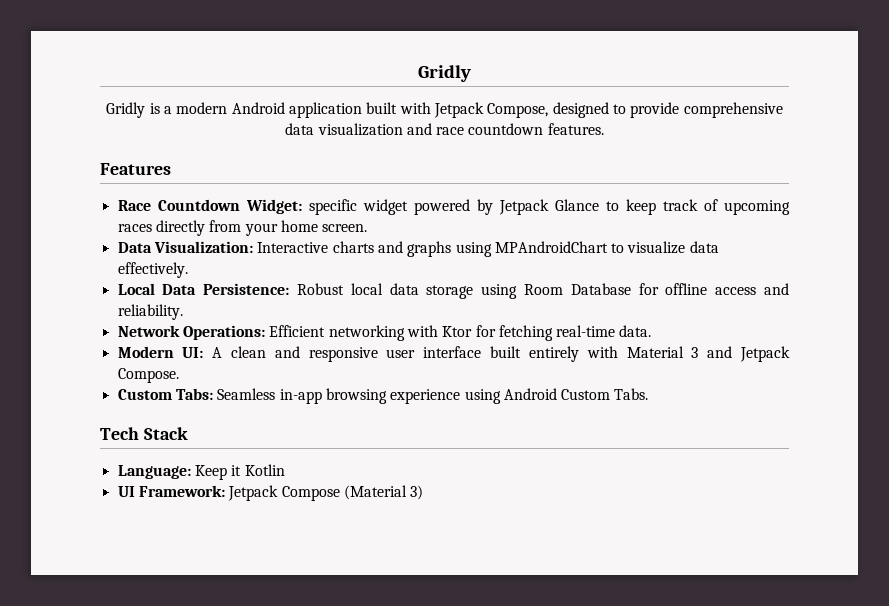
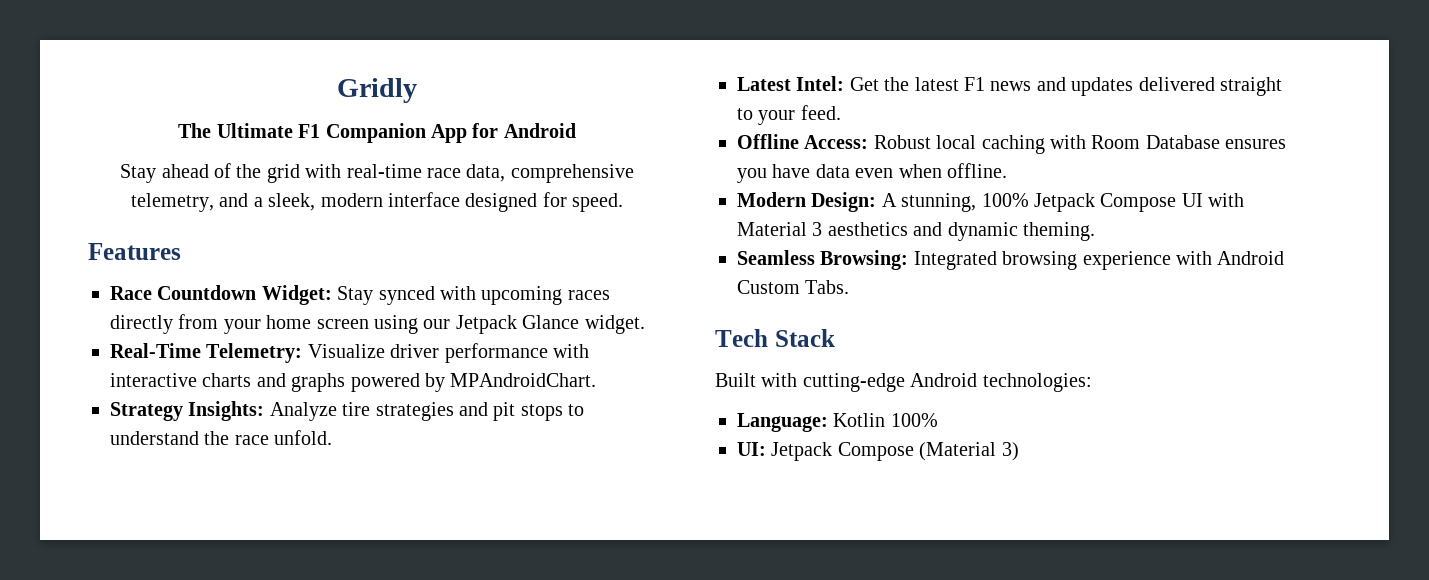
- Gridly is a modern Android application built with Jetpack Compose, designed to provide comprehensive data visualization and race countdown features.
+ The Ultimate F1 Companion App for Android
+ Stay ahead of the grid with real-time race data, comprehensive telemetry, and a sleek, modern interface designed for speed.
  Features
- Race Countdown Widget: specific widget powered by Jetpack Glance to keep track of upcoming races directly from your home screen.
- Data Visualization: Interactive charts and graphs using MPAndroidChart to visualize data effectively.
- Local Data Persistence: Robust local data storage using Room Database for offline access and reliability.
- Network Operations: Efficient networking with Ktor for fetching real-time data.
- Modern UI: A clean and responsive user interface built entirely with Material 3 and Jetpack Compose.
- Custom Tabs: Seamless in-app browsing experience using Android Custom Tabs.
+ Race Countdown Widget: Stay synced with upcoming races directly from your home screen using our Jetpack Glance widget.
+ Real-Time Telemetry: Visualize driver performance with interactive charts and graphs powered by MPAndroidChart.
+ Strategy Insights: Analyze tire strategies and pit stops to understand the race unfold.
+ Latest Intel: Get the latest F1 news and updates delivered straight to your feed.
+ Offline Access: Robust local caching with Room Database ensures you have data even when offline.
+ Modern Design: A stunning, 100% Jetpack Compose UI with Material 3 aesthetics and dynamic theming.
+ Seamless Browsing: Integrated browsing experience with Android Custom Tabs.
+ Built with cutting-edge Android technologies:
- Language: Keep it Kotlin
- UI Framework: Jetpack Compose (Material 3)
+ Language: Kotlin 100%
+ UI: Jetpack Compose (Material 3)

